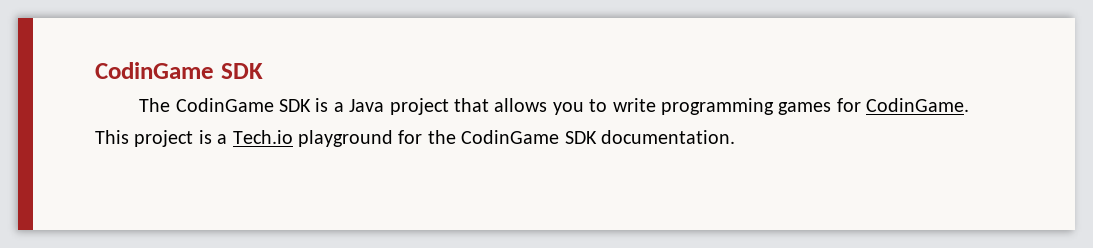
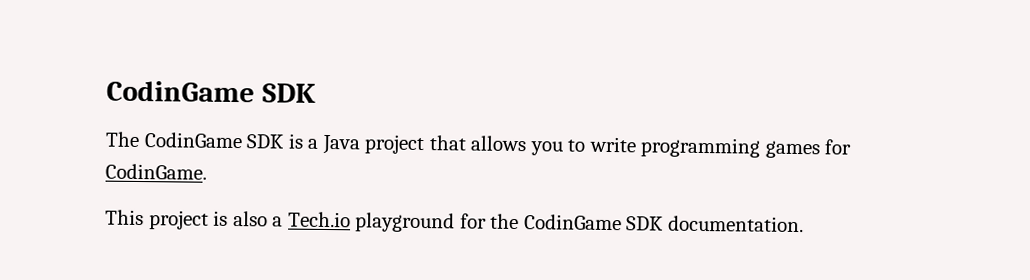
- This project is a Tech.io playground for the CodinGame SDK documentation.
+ This project is also a Tech.io playground for the CodinGame SDK documentation.

